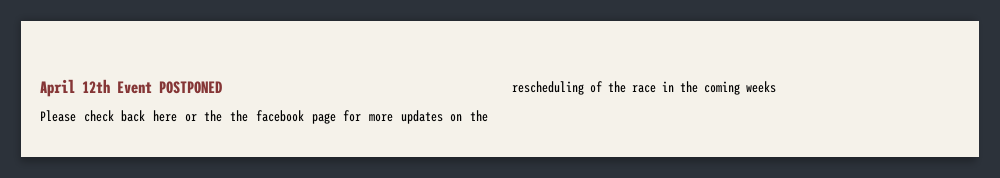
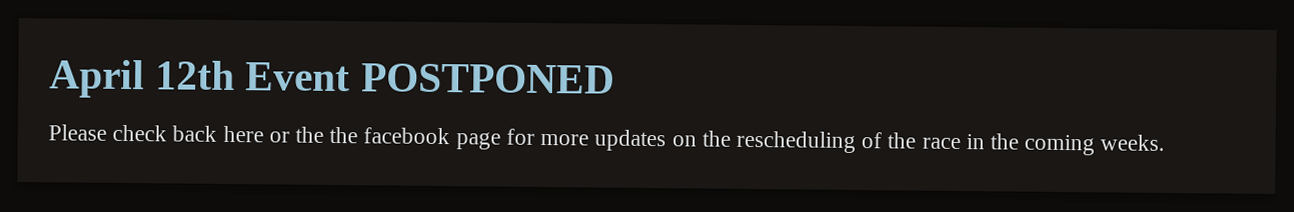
- Please check back here or the the facebook page for more updates on the rescheduling of the race in the coming weeks
+ Please check back here or the the facebook page for more updates on the rescheduling of the race in the coming weeks.

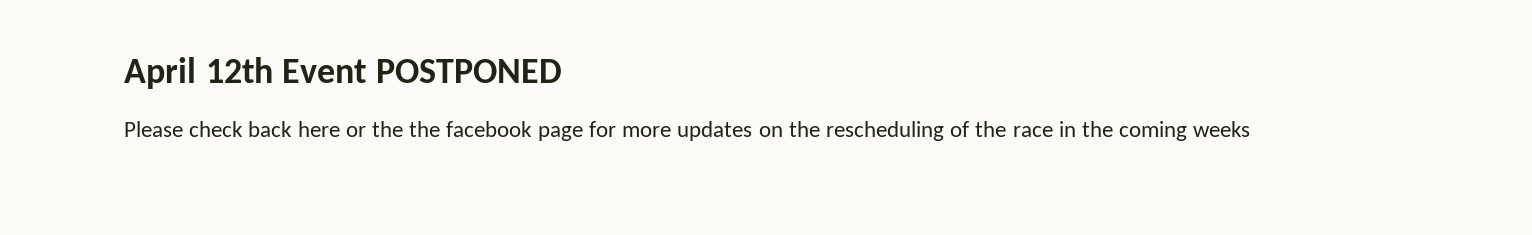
- Please check back here or the the facebook page for more updates on the rescheduling of the race in the coming weeks.
+ Please check back here or the the facebook page for more updates on the rescheduling of the race in the coming weeks

